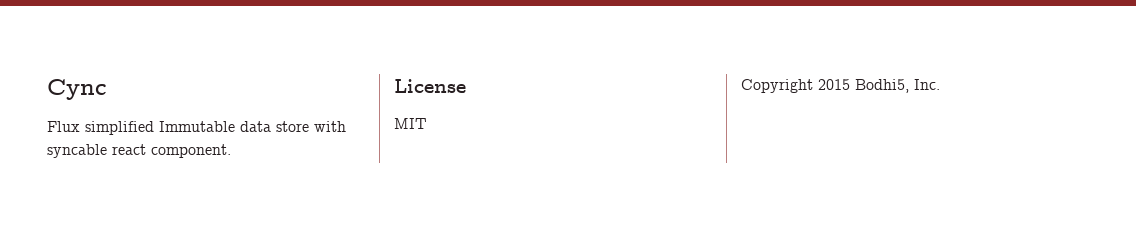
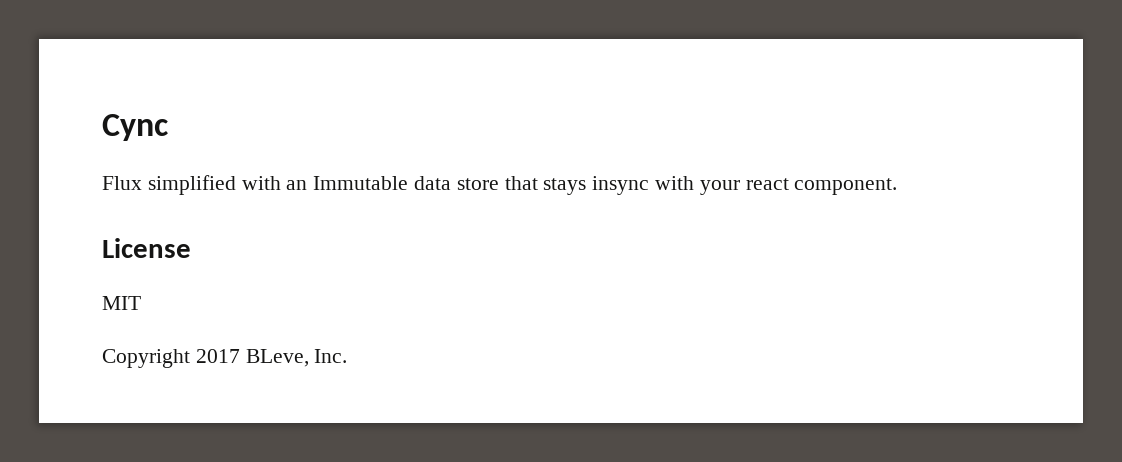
- Flux simplified Immutable data store with syncable react component.
+ Flux simplified with an Immutable data store that stays insync with your react component.
- Copyright 2015 Bodhi5, Inc.
+ Copyright 2017 BLeve, Inc.

